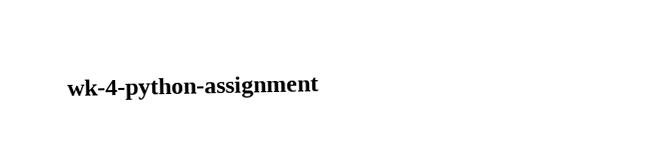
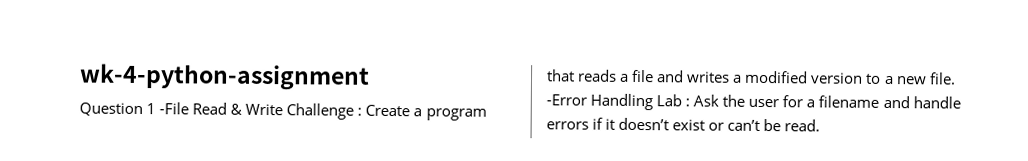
+ Question 1 -File Read & Write Challenge : Create a program that reads a file and writes a modified version to a new file. -Error Handling Lab : Ask the user for a filename and handle errors if it doesn’t exist or can’t be read.

